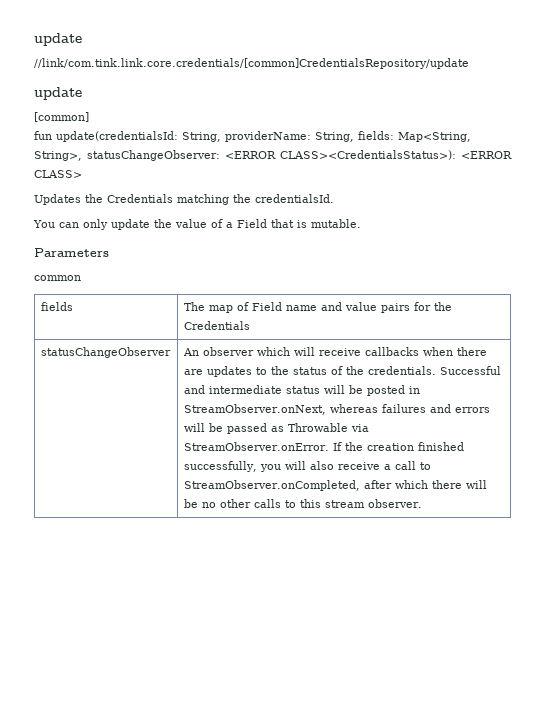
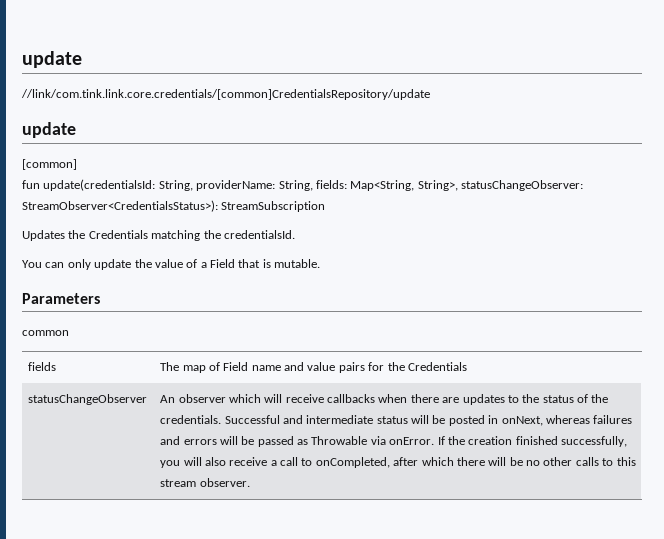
- fun update(credentialsId: String, providerName: String, fields: Map<String, String>, statusChangeObserver: <ERROR CLASS><CredentialsStatus>): <ERROR CLASS>
+ fun update(credentialsId: String, providerName: String, fields: Map<String, String>, statusChangeObserver: StreamObserver<CredentialsStatus>): StreamSubscription
- Successful and intermediate status will be posted in StreamObserver.onNext, whereas failures and errors will be passed as Throwable via StreamObserver.onError. If the creation finished successfully, you will also receive a call to StreamObserver.onCompleted, after which there will be no other calls to this stream observer.
+ Successful and intermediate status will be posted in onNext, whereas failures and errors will be passed as Throwable via onError. If the creation finished successfully, you will also receive a call to onCompleted, after which there will be no other calls to this stream observer.

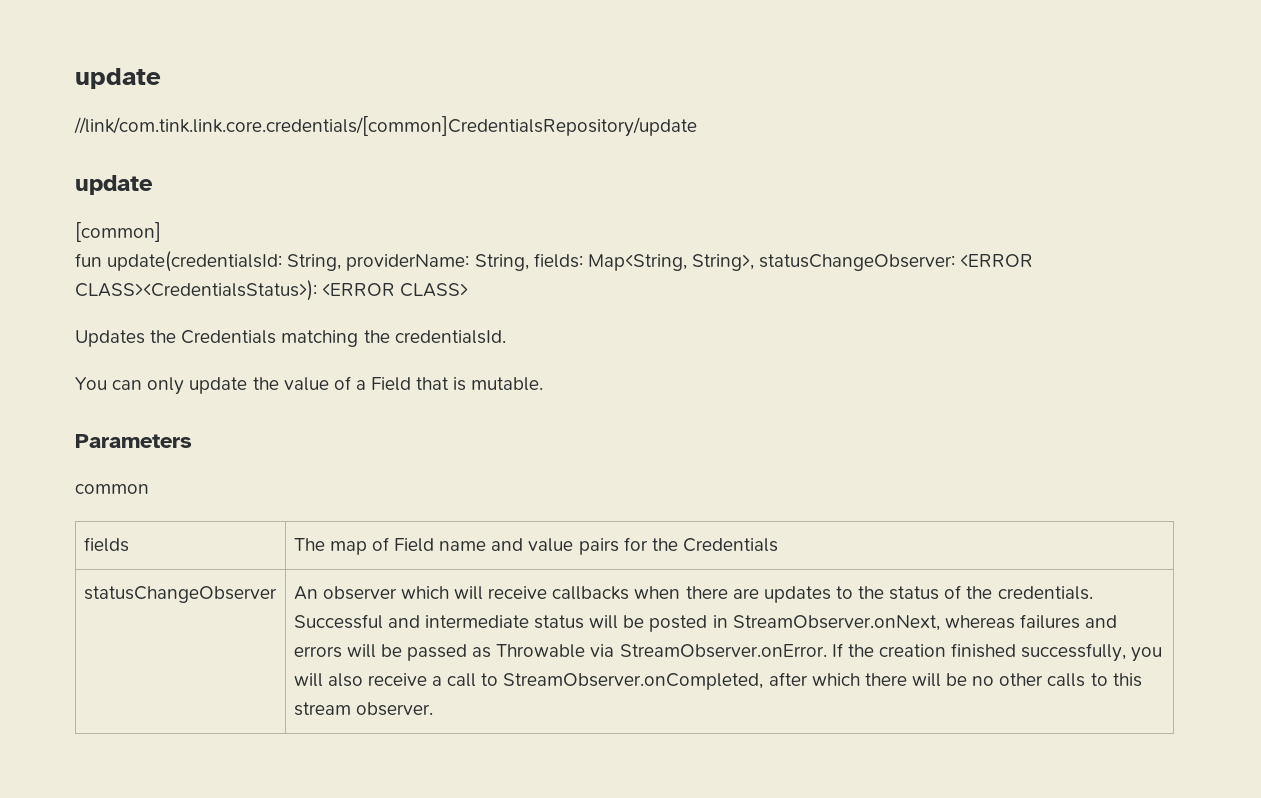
- fun update(credentialsId: String, providerName: String, fields: Map<String, String>, statusChangeObserver: StreamObserver<CredentialsStatus>): StreamSubscription
+ fun update(credentialsId: String, providerName: String, fields: Map<String, String>, statusChangeObserver: <ERROR CLASS><CredentialsStatus>): <ERROR CLASS>
- Successful and intermediate status will be posted in onNext, whereas failures and errors will be passed as Throwable via onError. If the creation finished successfully, you will also receive a call to onCompleted, after which there will be no other calls to this stream observer.
+ Successful and intermediate status will be posted in StreamObserver.onNext, whereas failures and errors will be passed as Throwable via StreamObserver.onError. If the creation finished successfully, you will also receive a call to StreamObserver.onCompleted, after which there will be no other calls to this stream observer.

